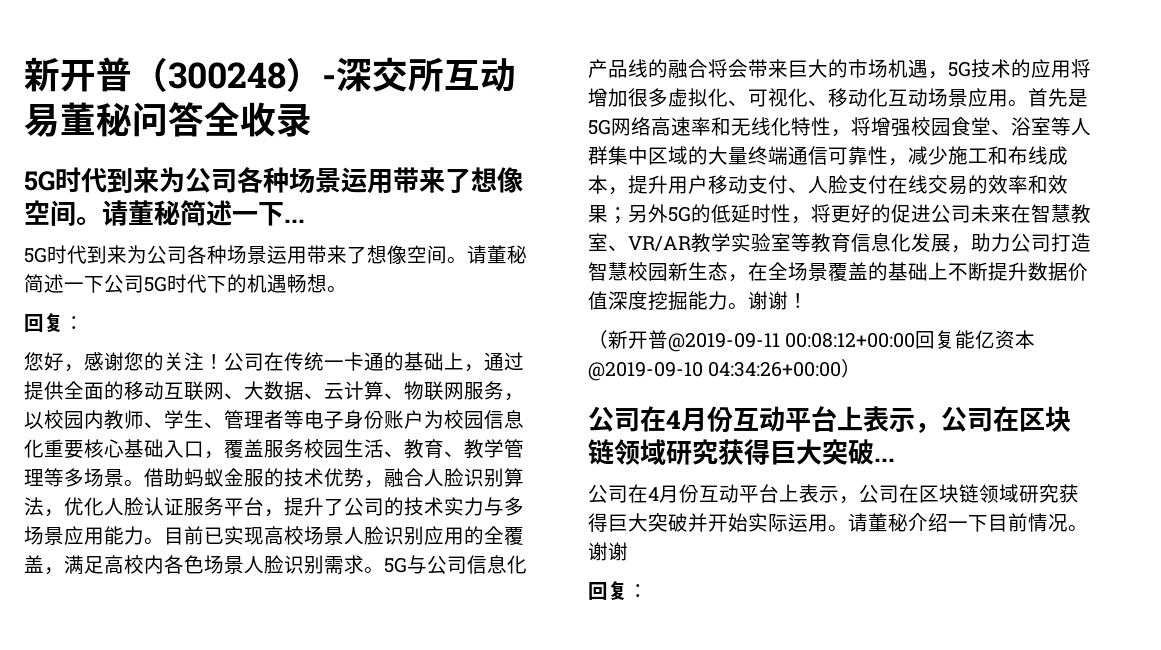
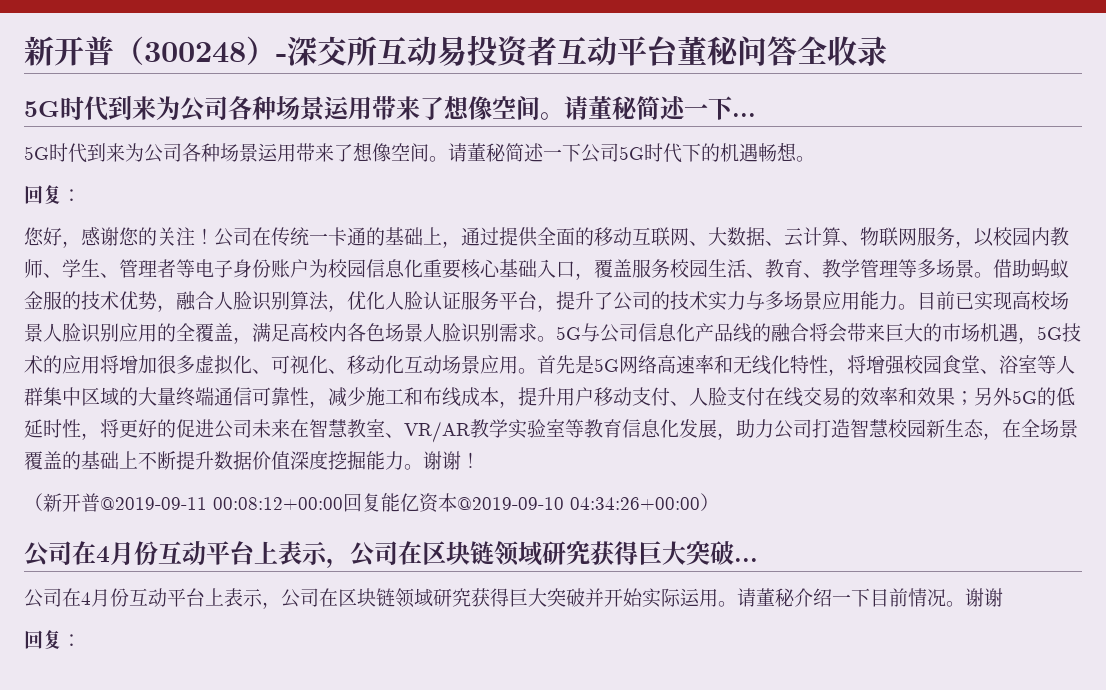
- 新开普（300248）-深交所互动易董秘问答全收录
+ 新开普（300248）-深交所互动易投资者互动平台董秘问答全收录

